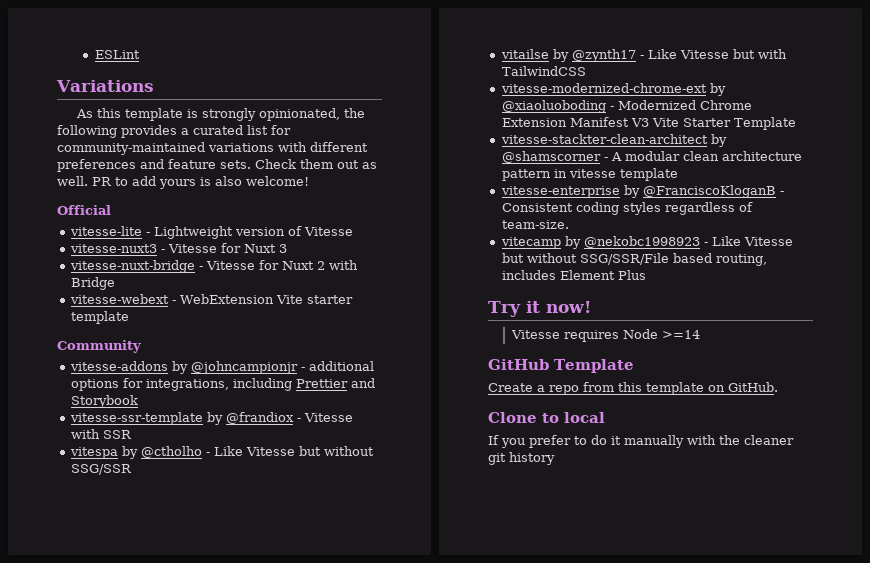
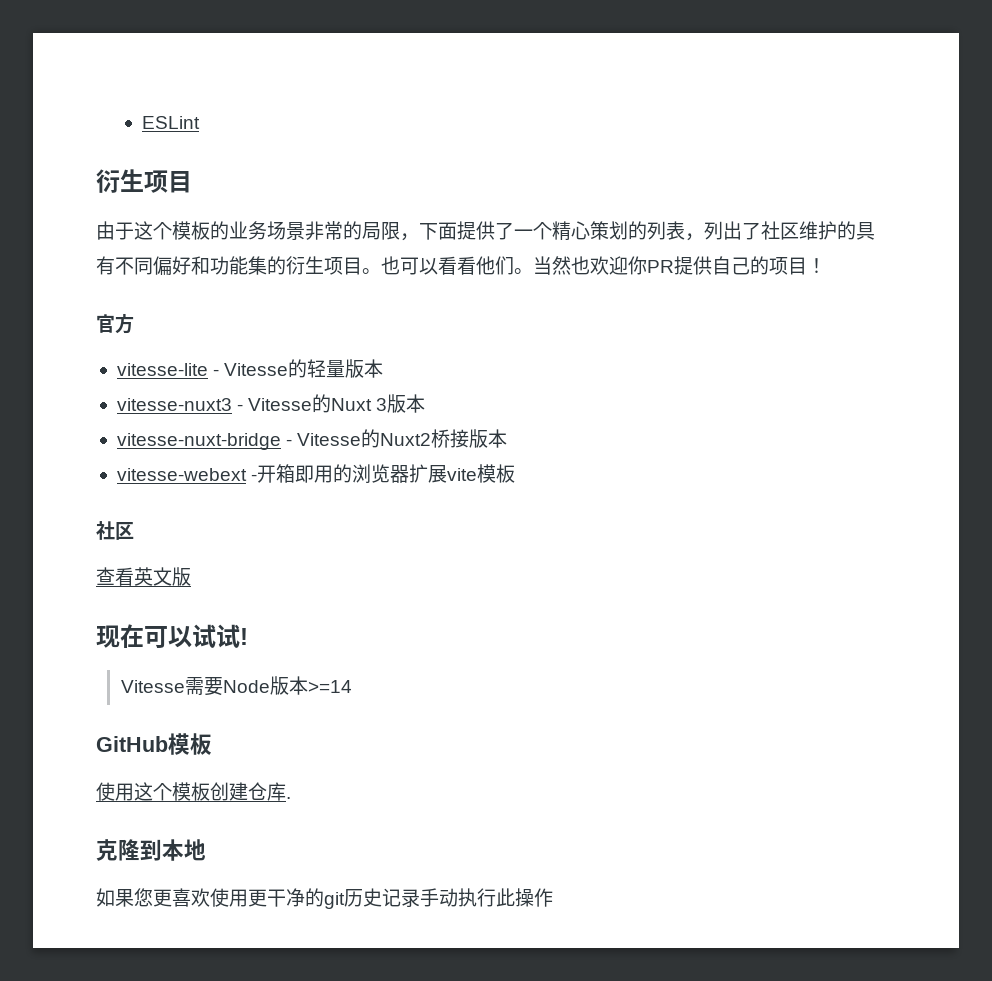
  ESLint
- Variations
- As this template is strongly opinionated, the following provides a curated list for community-maintained variations with different preferences and feature sets. Check them out as well. PR to add yours is also welcome!
- Official
+ 衍生项目
+ 由于这个模板的业务场景非常的局限，下面提供了一个精心策划的列表，列出了社区维护的具有不同偏好和功能集的衍生项目。也可以看看他们。当然也欢迎你PR提供自己的项目！
+ 官方
- vitesse-lite - Lightweight version of Vitesse
+ vitesse-lite - Vitesse的轻量版本
- vitesse-nuxt3 - Vitesse for Nuxt 3
+ vitesse-nuxt3 - Vitesse的Nuxt 3版本
- vitesse-nuxt-bridge - Vitesse for Nuxt 2 with Bridge
- vitesse-webext - WebExtension Vite starter template
- Community
- vitesse-addons by @johncampionjr - additional options for integrations, including Prettier and Storybook
- vitesse-ssr-template by @frandiox - Vitesse with SSR
- vitespa by @ctholho - Like Vitesse but without SSG/SSR
- vitailse by @zynth17 - Like Vitesse but with TailwindCSS
- vitesse-modernized-chrome-ext by @xiaoluoboding - Modernized Chrome Extension Manifest V3 Vite Starter Template
- vitesse-stackter-clean-architect by @shamscorner - A modular clean architecture pattern in vitesse template
- vitesse-enterprise by @FranciscoKloganB - Consistent coding styles regardless of team-size.
- vitecamp by @nekobc1998923 - Like Vitesse but without SSG/SSR/File based routing, includes Element Plus
- Try it now!
- Vitesse requires Node >=14
- GitHub Template
- Create a repo from this template on GitHub.
- Clone to local
- If you prefer to do it manually with the cleaner git history
+ vitesse-nuxt-bridge - Vitesse的Nuxt2桥接版本
+ vitesse-webext -开箱即用的浏览器扩展vite模板
+ 社区
+ 查看英文版
+ 现在可以试试!
+ Vitesse需要Node版本>=14
+ GitHub模板
+ 使用这个模板创建仓库.
+ 克隆到本地
+ 如果您更喜欢使用更干净的git历史记录手动执行此操作

